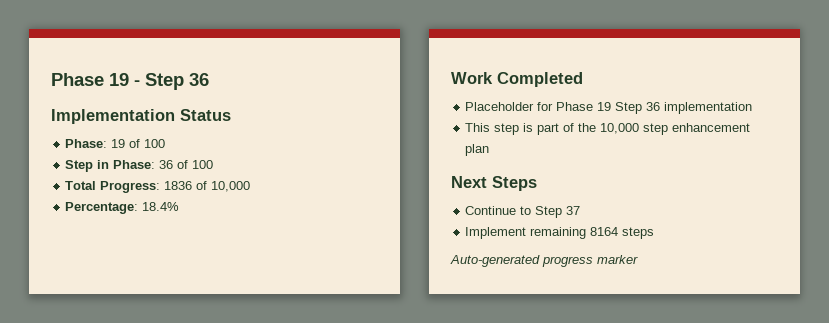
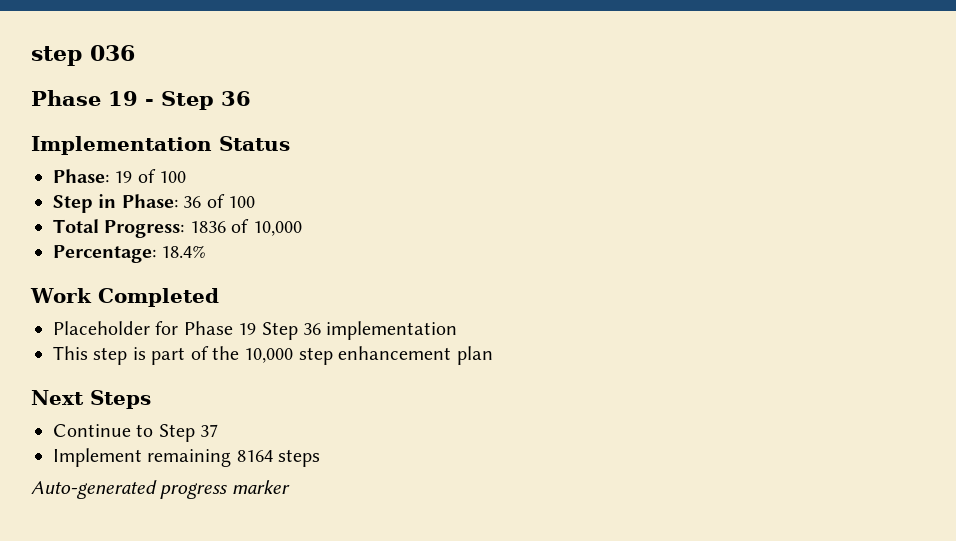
+ step 036

